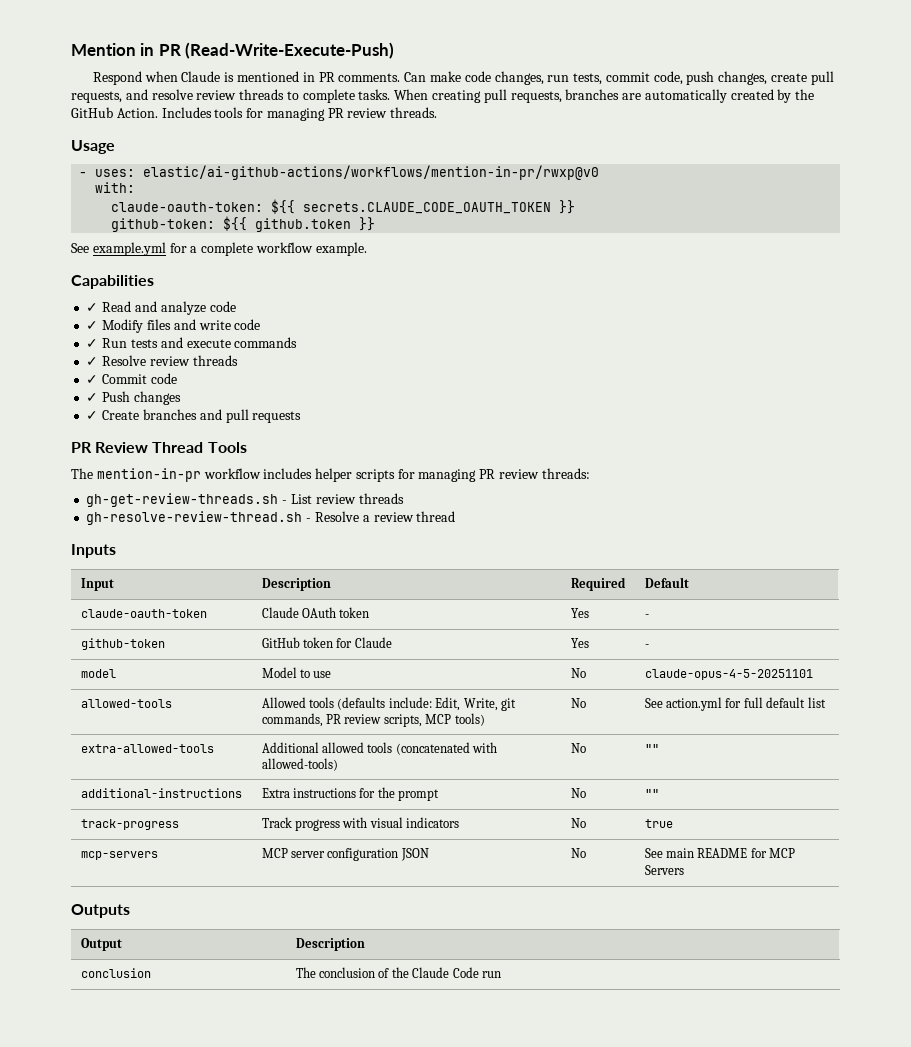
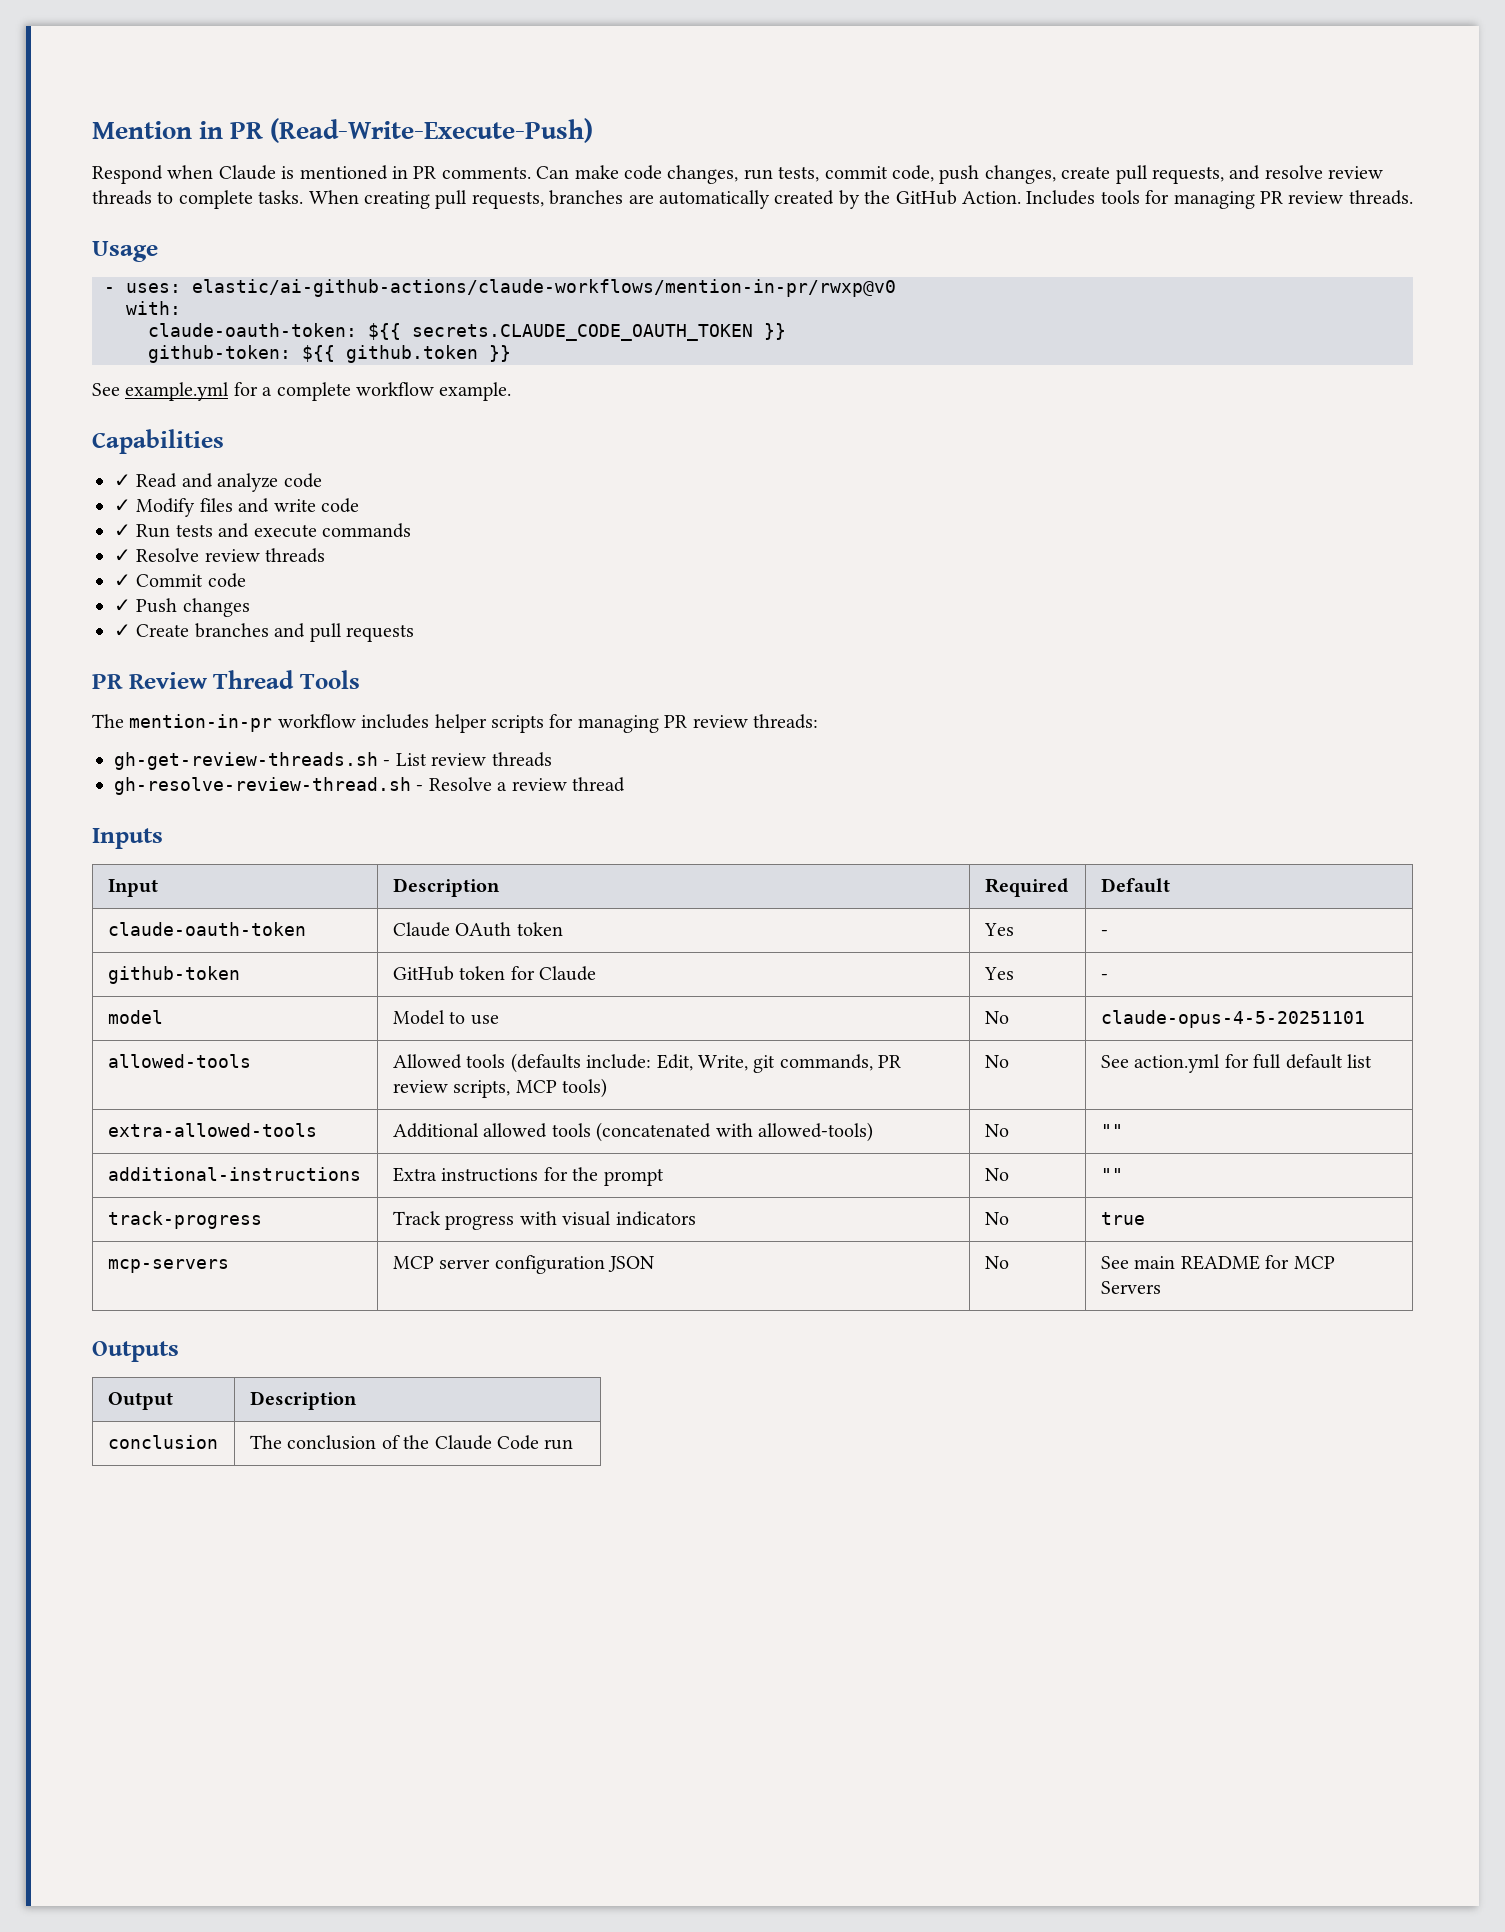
- - uses: elastic/ai-github-actions/workflows/mention-in-pr/rwxp@v0
+ - uses: elastic/ai-github-actions/claude-workflows/mention-in-pr/rwxp@v0

